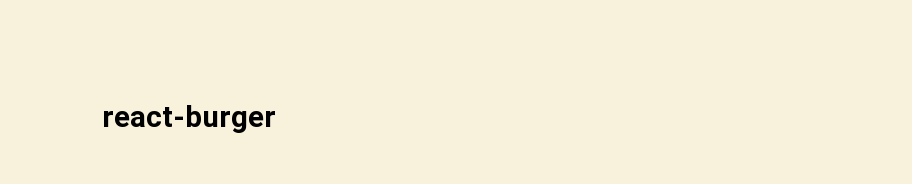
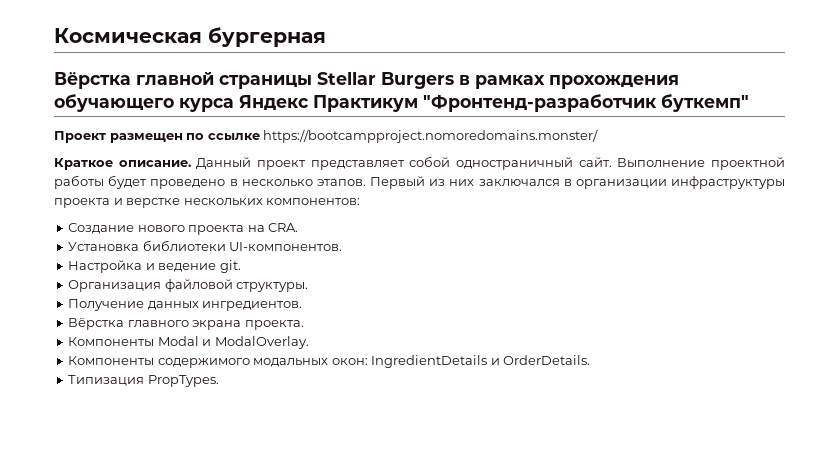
- react-burger
+ Космическая бургерная
+ Вёрстка главной страницы Stellar Burgers в рамках прохождения обучающего курса Яндекс Практикум "Фронтенд-разработчик буткемп"
+ Проект размещен по ссылке https://bootcampproject.nomoredomains.monster/
+ Краткое описание. Данный проект представляет собой одностраничный сайт. Выполнение проектной работы будет проведено в несколько этапов. Первый из них заключался в организации инфраструктуры проекта и верстке нескольких компонентов:
+ Создание нового проекта на CRA.
+ Установка библиотеки UI-компонентов.
+ Настройка и ведение git.
+ Организация файловой структуры.
+ Получение данных ингредиентов.
+ Вёрстка главного экрана проекта.
+ Компоненты Modal и ModalOverlay.
+ Компоненты содержимого модальных окон: IngredientDetails и OrderDetails.
+ Типизация PropTypes.

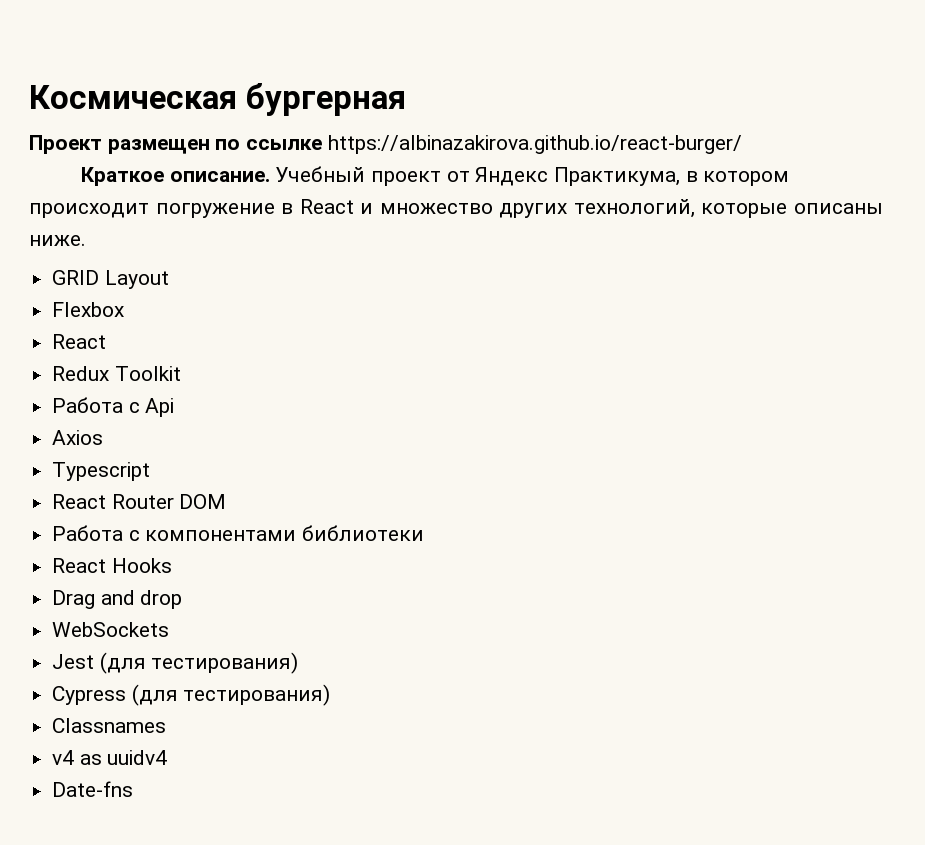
- Вёрстка главной страницы Stellar Burgers в рамках прохождения обучающего курса Яндекс Практикум "Фронтенд-разработчик буткемп"
- Проект размещен по ссылке https://bootcampproject.nomoredomains.monster/
+ Проект размещен по ссылке https://albinazakirova.github.io/react-burger/
- Данный проект представляет собой одностраничный сайт. Выполнение проектной работы будет проведено в несколько этапов. Первый из них заключался в организации инфраструктуры проекта и верстке нескольких компонентов:
- Создание нового проекта на CRA.
- Установка библиотеки UI-компонентов.
- Настройка и ведение git.
- Организация файловой структуры.
- Получение данных ингредиентов.
- Вёрстка главного экрана проекта.
- Компоненты Modal и ModalOverlay.
- Компоненты содержимого модальных окон: IngredientDetails и OrderDetails.
- Типизация PropTypes.
+ Учебный проект от Яндекс Практикума, в котором происходит погружение в React и множество других технологий, которые описаны ниже.
+ GRID Layout
+ Flexbox
+ React
+ Redux Toolkit
+ Работа с Api
+ Axios
+ Typescript
+ React Router DOM
+ Работа с компонентами библиотеки
+ React Hooks
+ Drag and drop
+ WebSockets
+ Jest (для тестирования)
+ Cypress (для тестирования)
+ Сlassnames
+ v4 as uuidv4
+ Date-fns

